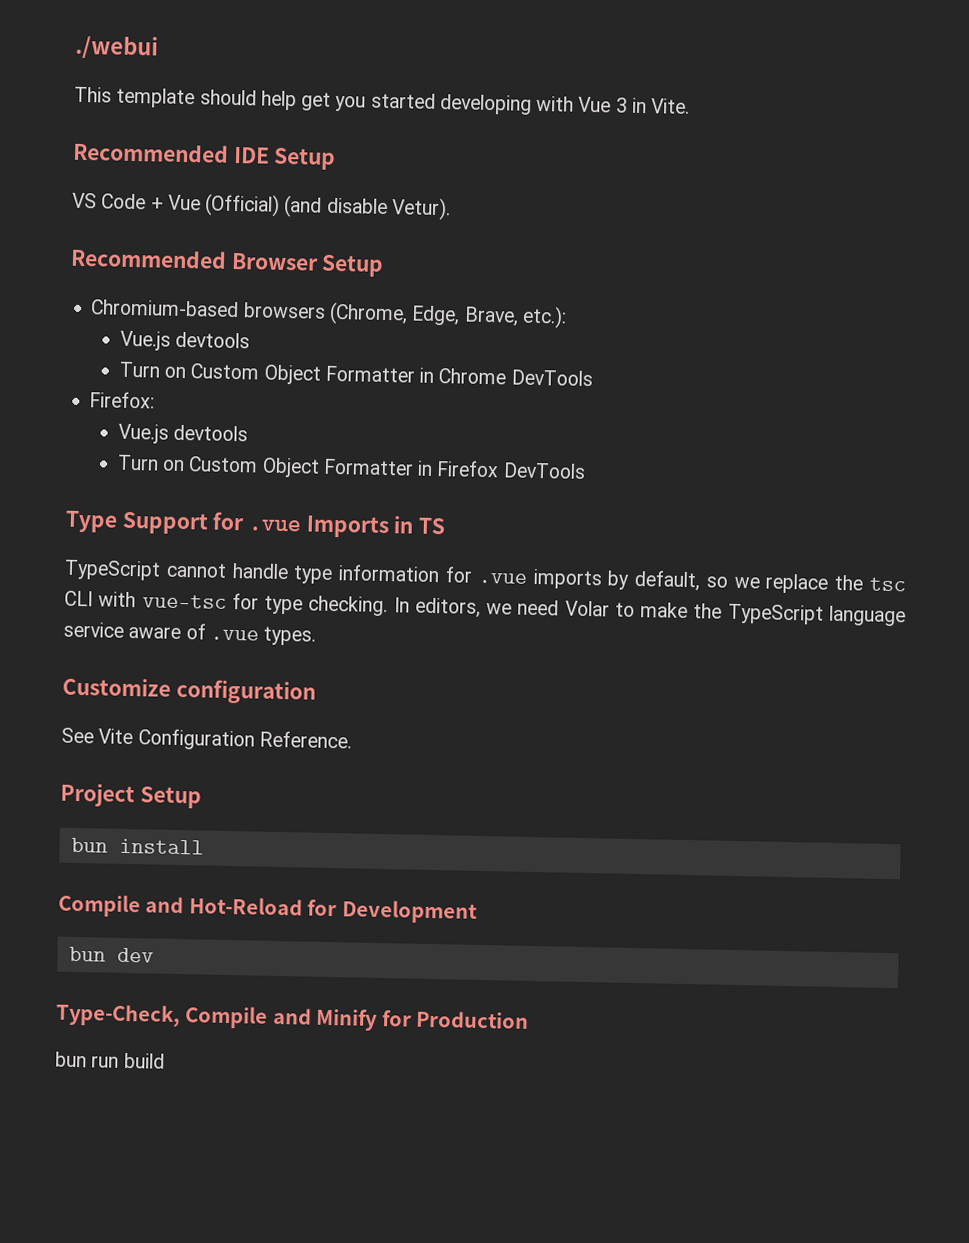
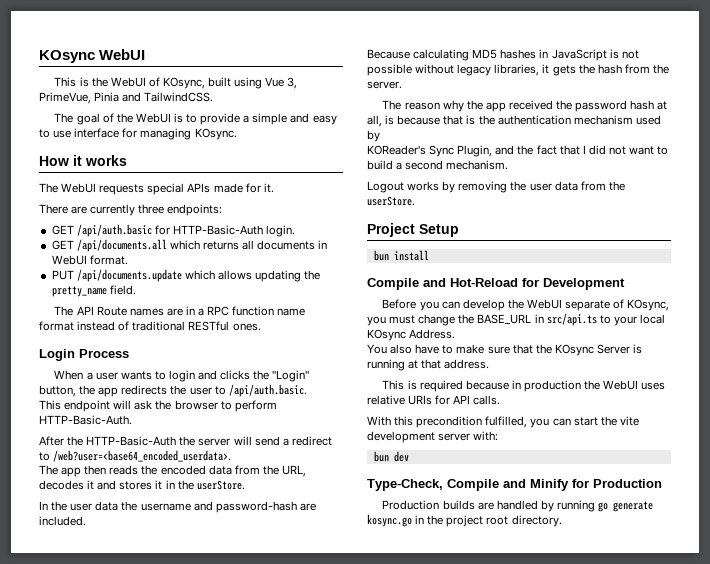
- ./webui
- This template should help get you started developing with Vue 3 in Vite.
- Recommended IDE Setup
- VS Code + Vue (Official) (and disable Vetur).
- Recommended Browser Setup
- Chromium-based browsers (Chrome, Edge, Brave, etc.):
- Vue.js devtools
- Turn on Custom Object Formatter in Chrome DevTools
- Firefox:
- Vue.js devtools
- Turn on Custom Object Formatter in Firefox DevTools
- Type Support for .vue Imports in TS
- TypeScript cannot handle type information for .vue imports by default, so we replace the tsc CLI with vue-tsc for type checking. In editors, we need Volar to make the TypeScript language service aware of .vue types.
- Customize configuration
- See Vite Configuration Reference.
+ KOsync WebUI
+ This is the WebUI of KOsync, built using Vue 3, PrimeVue, Pinia and TailwindCSS.
+ The goal of the WebUI is to provide a simple and easy to use interface for managing KOsync.
+ How it works
+ The WebUI requests special APIs made for it.
+ There are currently three endpoints:
+ GET /api/auth.basic for HTTP-Basic-Auth login.
+ GET /api/documents.all which returns all documents in WebUI format.
+ PUT /api/documents.update which allows updating the pretty_name field.
+ The API Route names are in a RPC function name format instead of traditional RESTful ones.
+ Login Process
+ When a user wants to login and clicks the "Login" button, the app redirects the user to /api/auth.basic.
+ This endpoint will ask the browser to perform HTTP-Basic-Auth.
+ After the HTTP-Basic-Auth the server will send a redirect to /web?user=<base64_encoded_userdata>.
+ The app then reads the encoded data from the URL, decodes it and stores it in the userStore.
+ In the user data the username and password-hash are included.
+ Because calculating MD5 hashes in JavaScript is not possible without legacy libraries, it gets the hash from the server.
+ The reason why the app received the password hash at all, is because that is the authentication mechanism used by
+ KOReader's Sync Plugin, and the fact that I did not want to build a second mechanism.
+ Logout works by removing the user data from the userStore.
+ Before you can develop the WebUI separate of KOsync, you must change the BASE_URL in src/api.ts to your local KOsync Address.
+ You also have to make sure that the KOsync Server is running at that address.
+ This is required because in production the WebUI uses relative URIs for API calls.
+ With this precondition fulfilled, you can start the vite development server with:
- bun run build
+ Production builds are handled by running go generate kosync.go in the project root directory.

